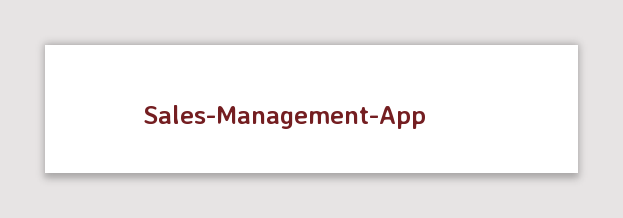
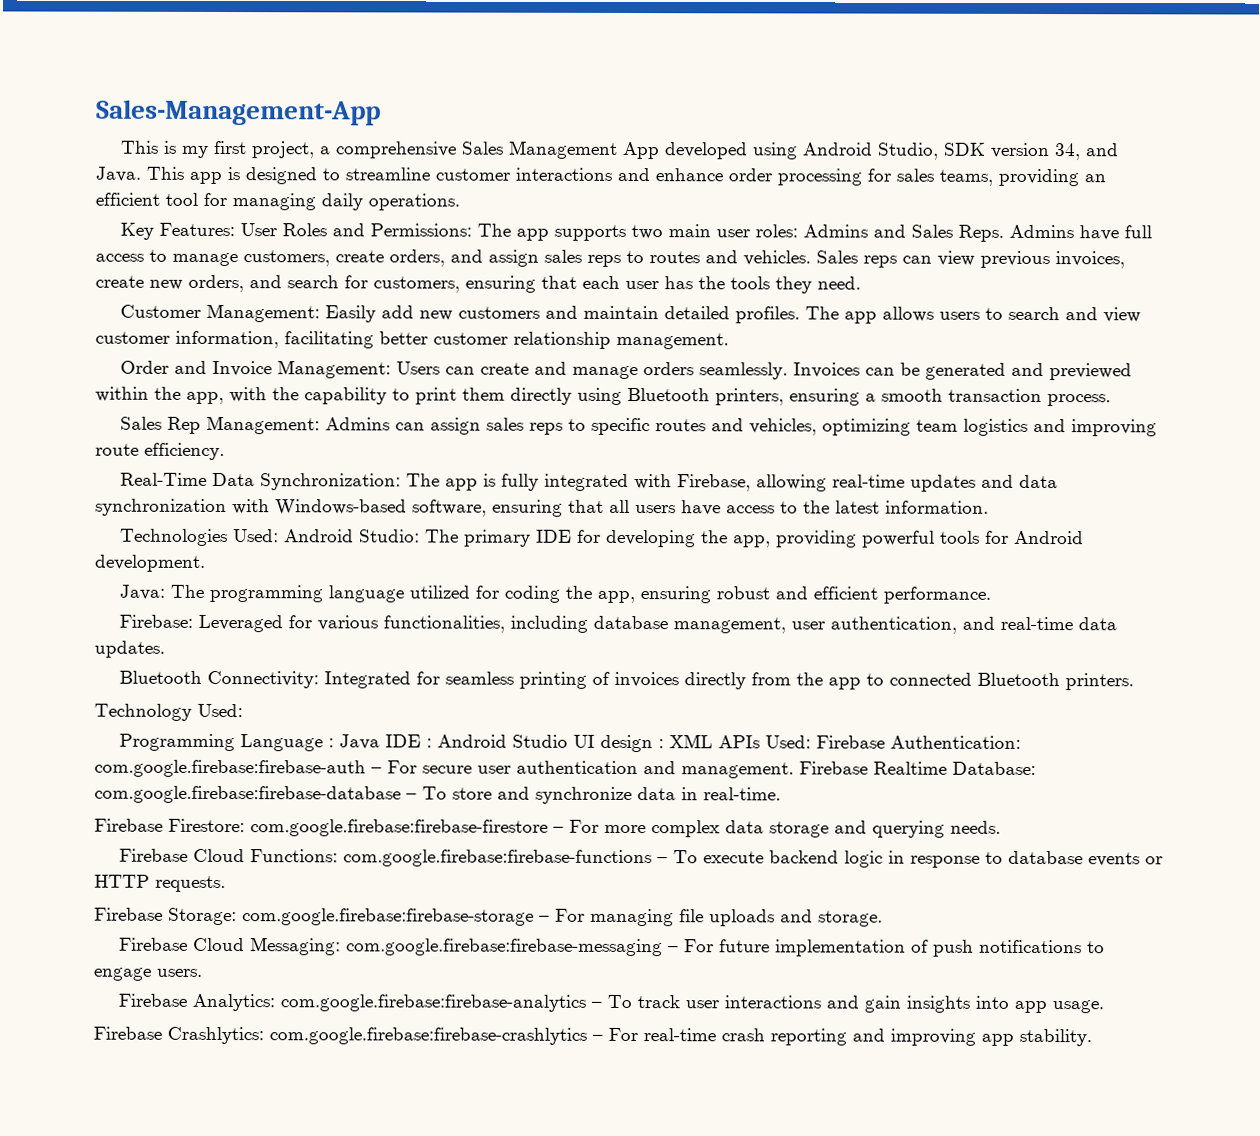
+ This is my first project, a comprehensive Sales Management App developed using Android Studio, SDK version 34, and Java. This app is designed to streamline customer interactions and enhance order processing for sales teams, providing an efficient tool for managing daily operations.
+ Key Features: User Roles and Permissions: The app supports two main user roles: Admins and Sales Reps. Admins have full access to manage customers, create orders, and assign sales reps to routes and vehicles. Sales reps can view previous invoices, create new orders, and search for customers, ensuring that each user has the tools they need.
+ Customer Management: Easily add new customers and maintain detailed profiles. The app allows users to search and view customer information, facilitating better customer relationship management.
+ Order and Invoice Management: Users can create and manage orders seamlessly. Invoices can be generated and previewed within the app, with the capability to print them directly using Bluetooth printers, ensuring a smooth transaction process.
+ Sales Rep Management: Admins can assign sales reps to specific routes and vehicles, optimizing team logistics and improving route efficiency.
+ Real-Time Data Synchronization: The app is fully integrated with Firebase, allowing real-time updates and data synchronization with Windows-based software, ensuring that all users have access to the latest information.
+ Technologies Used: Android Studio: The primary IDE for developing the app, providing powerful tools for Android development.
+ Java: The programming language utilized for coding the app, ensuring robust and efficient performance.
+ Firebase: Leveraged for various functionalities, including database management, user authentication, and real-time data updates.
+ Bluetooth Connectivity: Integrated for seamless printing of invoices directly from the app to connected Bluetooth printers.
+ Technology Used:
+ Programming Language : Java IDE : Android Studio UI design : XML APIs Used: Firebase Authentication: com.google.firebase:firebase-auth – For secure user authentication and management. Firebase Realtime Database: com.google.firebase:firebase-database – To store and synchronize data in real-time.
+ Firebase Firestore: com.google.firebase:firebase-firestore – For more complex data storage and querying needs.
+ Firebase Cloud Functions: com.google.firebase:firebase-functions – To execute backend logic in response to database events or HTTP requests.
+ Firebase Storage: com.google.firebase:firebase-storage – For managing file uploads and storage.
+ Firebase Cloud Messaging: com.google.firebase:firebase-messaging – For future implementation of push notifications to engage users.
+ Firebase Analytics: com.google.firebase:firebase-analytics – To track user interactions and gain insights into app usage.
+ Firebase Crashlytics: com.google.firebase:firebase-crashlytics – For real-time crash reporting and improving app stability.

